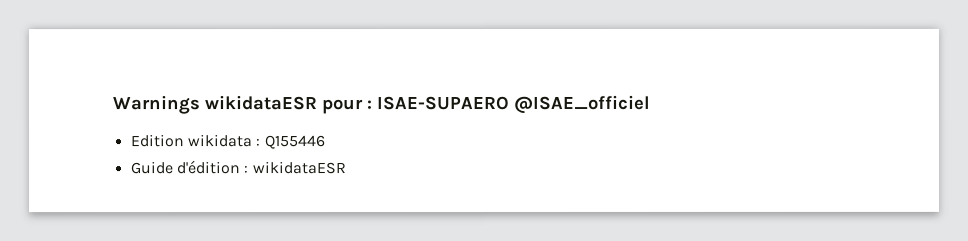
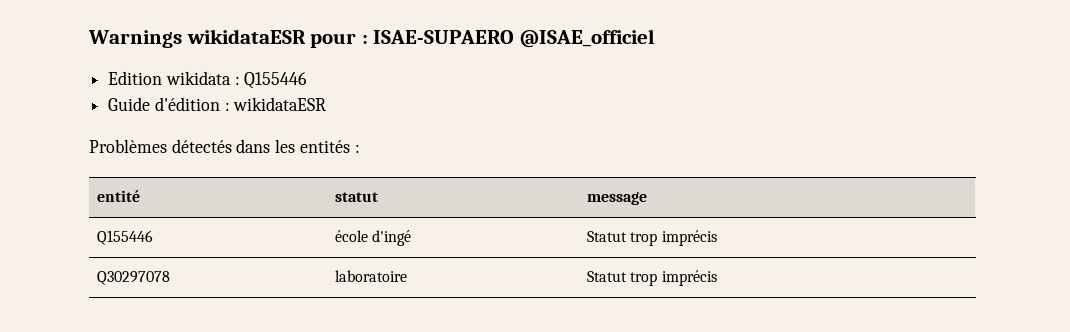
+ Problèmes détectés dans les entités :
+ entité | statut | message
+ Q155446 | école d'ingé | Statut trop imprécis
+ Q30297078 | laboratoire | Statut trop imprécis

